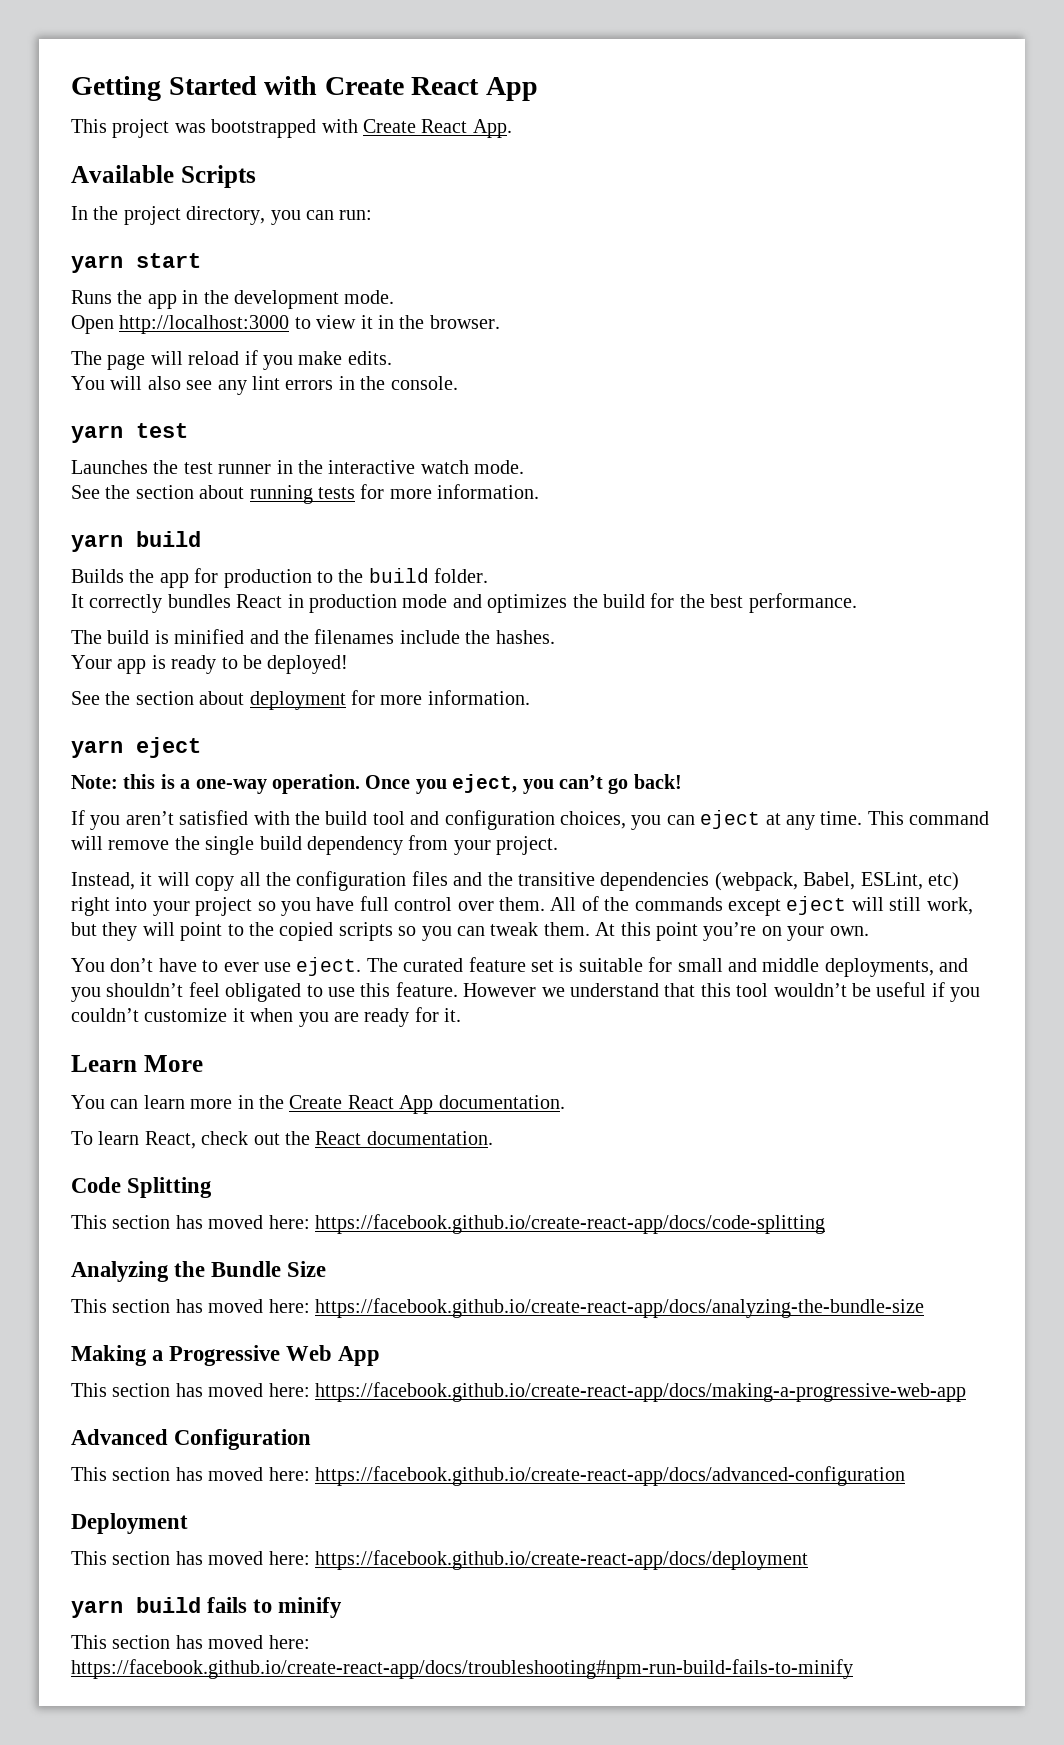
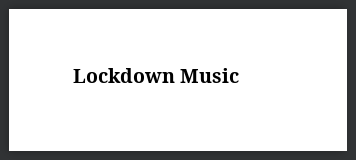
- Getting Started with Create React App
- This project was bootstrapped with Create React App.
- Available Scripts
- In the project directory, you can run:
- yarn start
- Runs the app in the development mode.
- Open http://localhost:3000 to view it in the browser.
- The page will reload if you make edits.
- You will also see any lint errors in the console.
- yarn test
- Launches the test runner in the interactive watch mode.
- See the section about running tests for more information.
- yarn build
- Builds the app for production to the build folder.
- It correctly bundles React in production mode and optimizes the build for the best performance.
- The build is minified and the filenames include the hashes.
- Your app is ready to be deployed!
- See the section about deployment for more information.
- yarn eject
- Note: this is a one-way operation. Once you eject, you can’t go back!
- If you aren’t satisfied with the build tool and configuration choices, you can eject at any time. This command will remove the single build dependency from your project.
- Instead, it will copy all the configuration files and the transitive dependencies (webpack, Babel, ESLint, etc) right into your project so you have full control over them. All of the commands except eject will still work, but they will point to the copied scripts so you can tweak them. At this point you’re on your own.
- You don’t have to ever use eject. The curated feature set is suitable for small and middle deployments, and you shouldn’t feel obligated to use this feature. However we understand that this tool wouldn’t be useful if you couldn’t customize it when you are ready for it.
- Learn More
- You can learn more in the Create React App documentation.
- To learn React, check out the React documentation.
- Code Splitting
- This section has moved here: https://facebook.github.io/create-react-app/docs/code-splitting
- Analyzing the Bundle Size
- This section has moved here: https://facebook.github.io/create-react-app/docs/analyzing-the-bundle-size
- Making a Progressive Web App
- This section has moved here: https://facebook.github.io/create-react-app/docs/making-a-progressive-web-app
- Advanced Configuration
- This section has moved here: https://facebook.github.io/create-react-app/docs/advanced-configuration
- Deployment
- This section has moved here: https://facebook.github.io/create-react-app/docs/deployment
- yarn build fails to minify
- This section has moved here: https://facebook.github.io/create-react-app/docs/troubleshooting#npm-run-build-fails-to-minify
+ Lockdown Music

